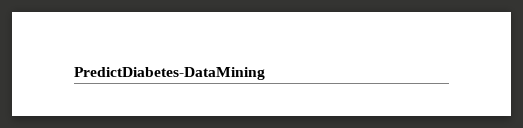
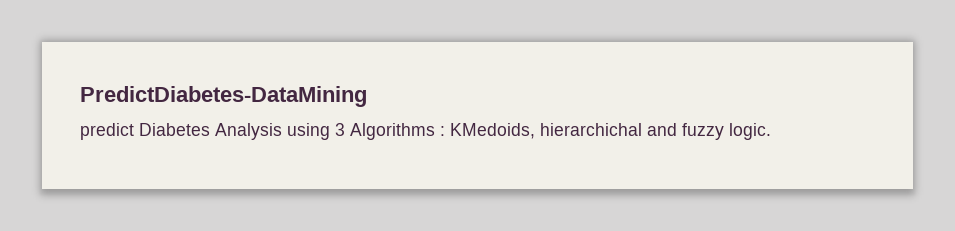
+ predict Diabetes Analysis using 3 Algorithms : KMedoids, hierarchichal and fuzzy logic.

